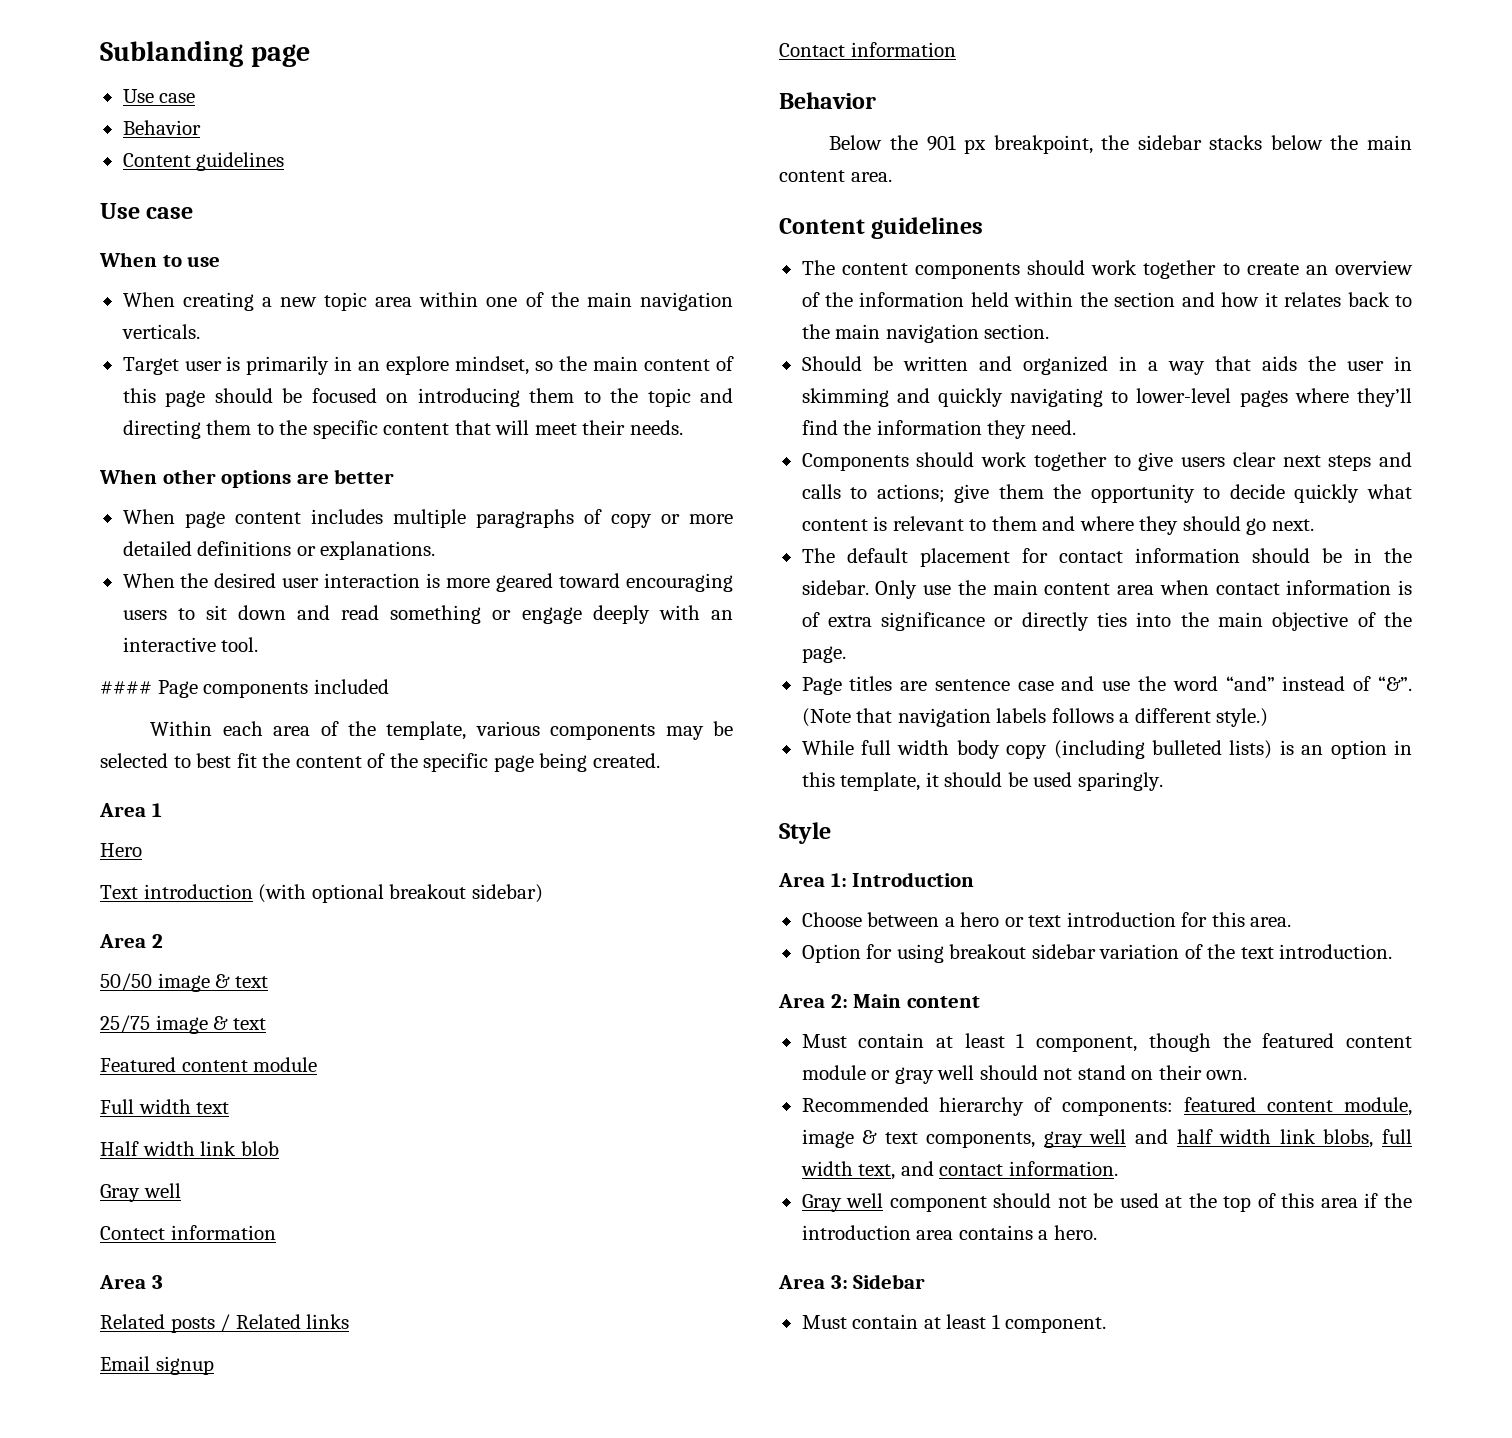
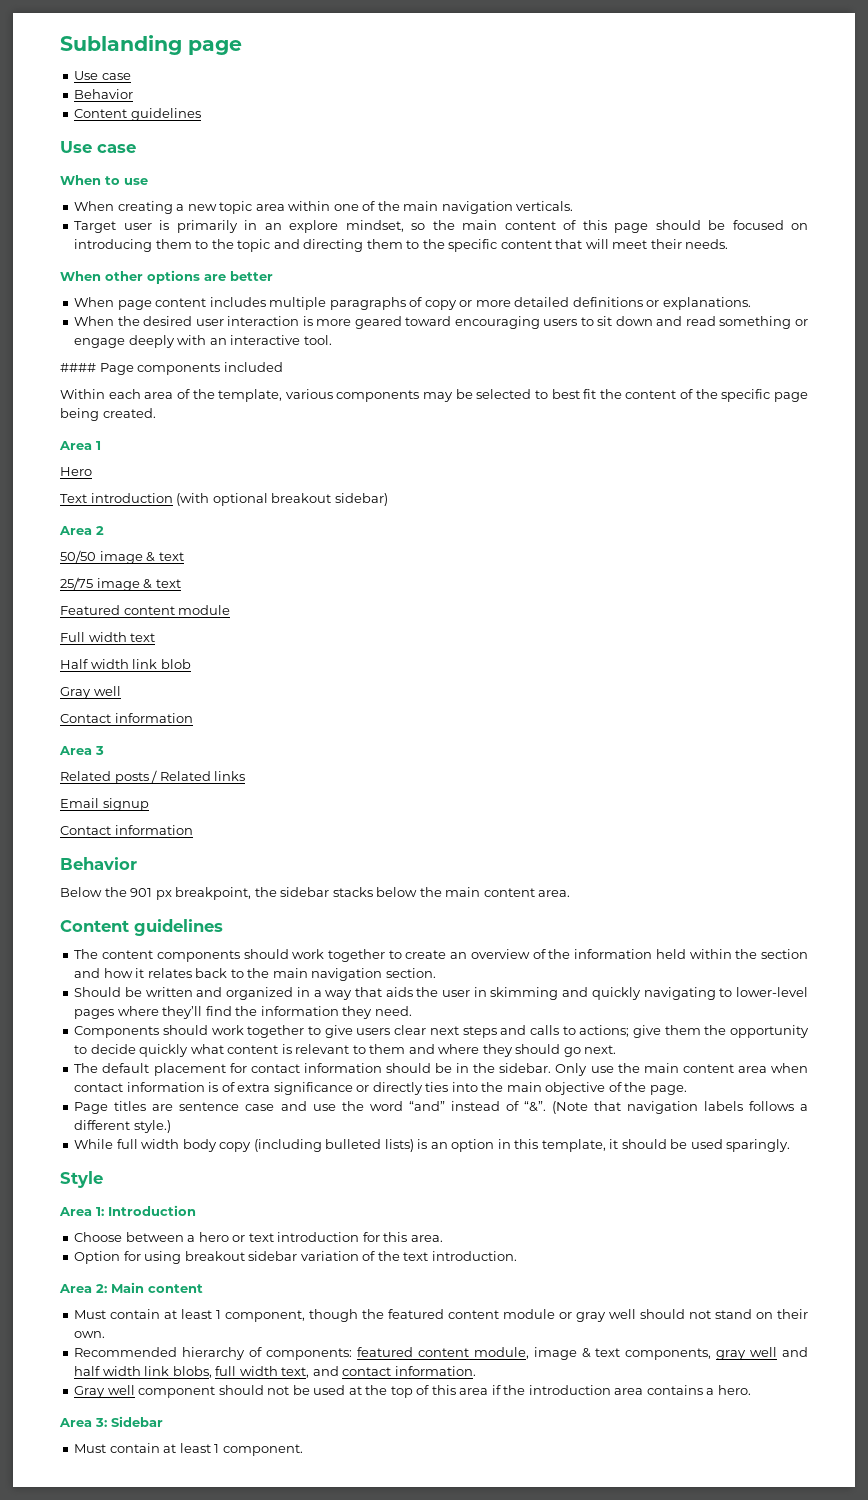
  Half width link blob
  Gray well
- Contect information
+ Contact information

